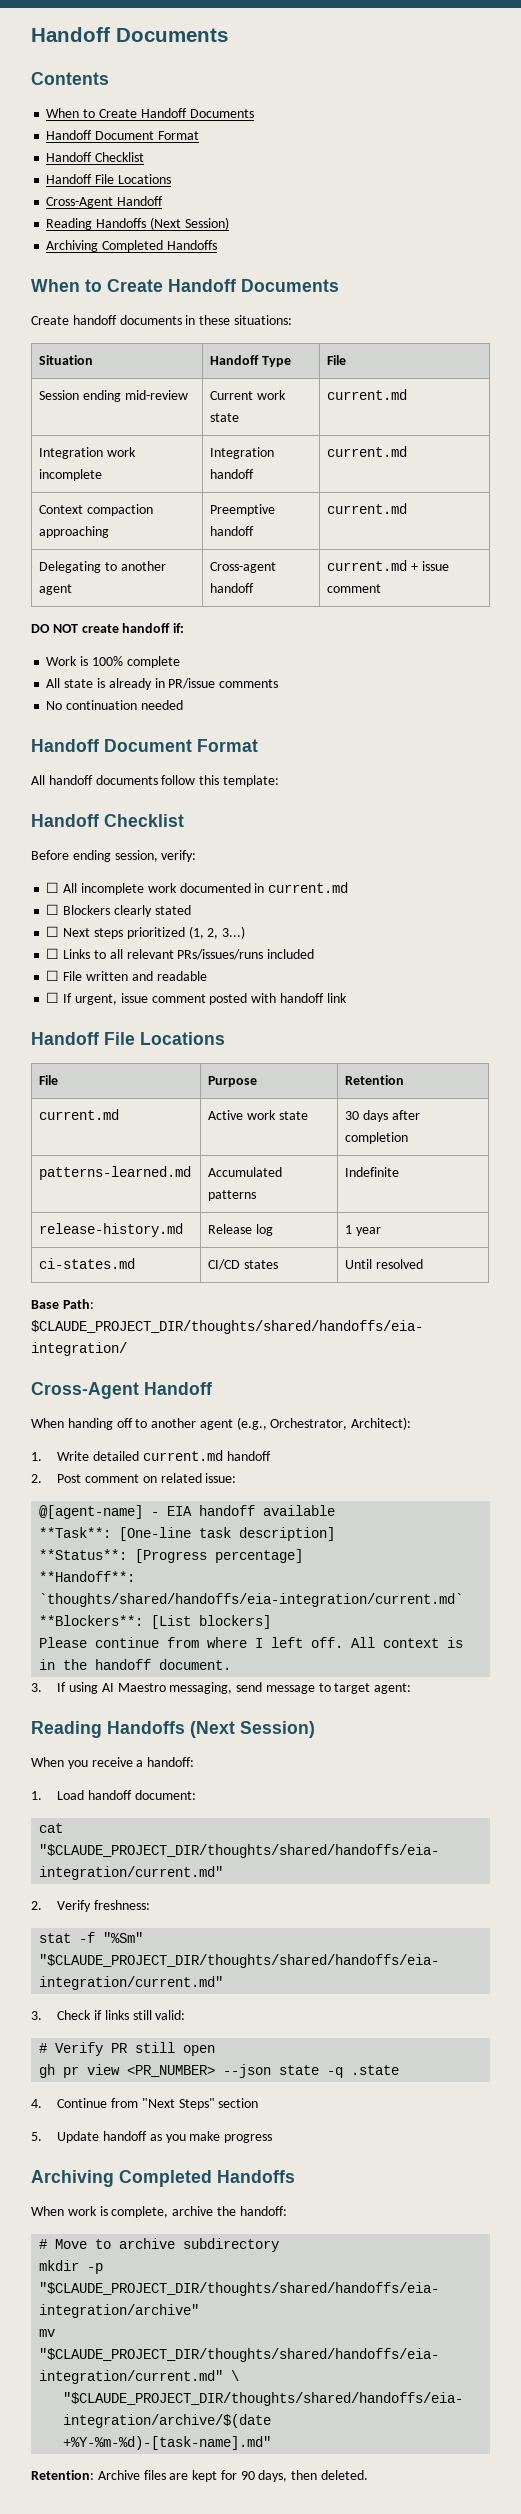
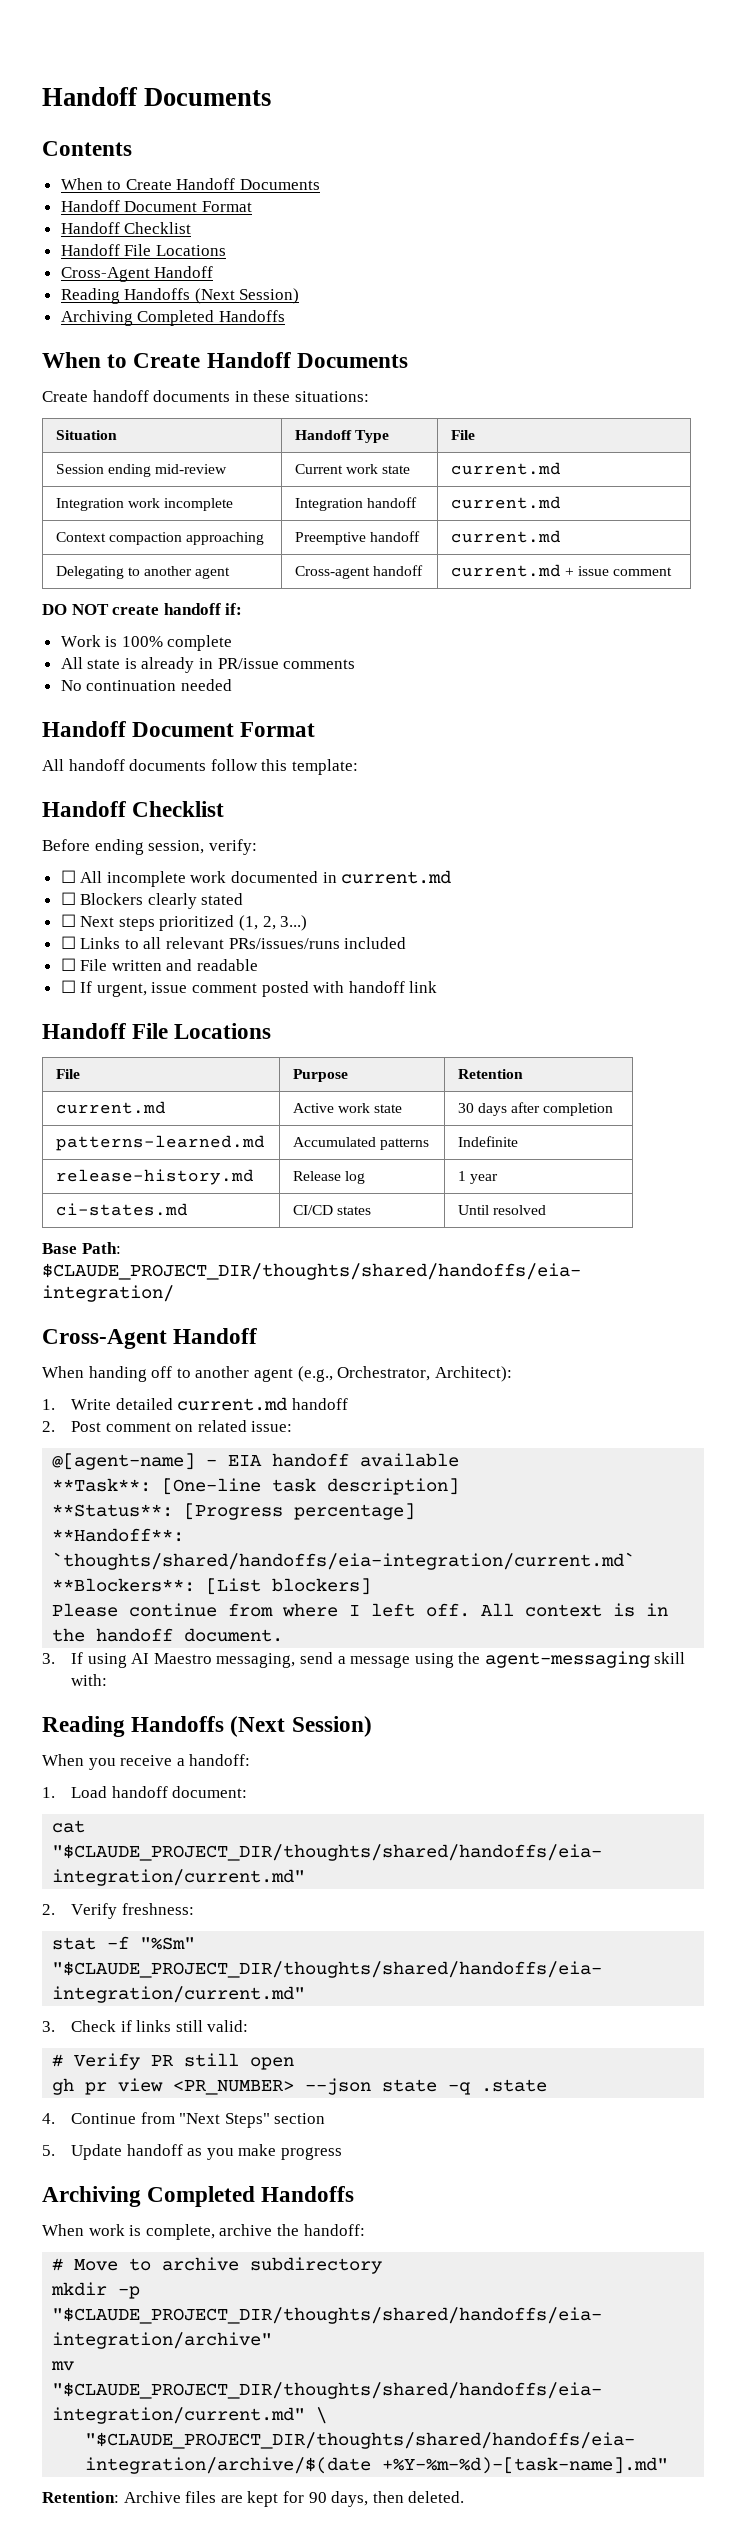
- 3. If using AI Maestro messaging, send message to target agent:
+ 3. If using AI Maestro messaging, send a message using the agent-messaging skill with:

